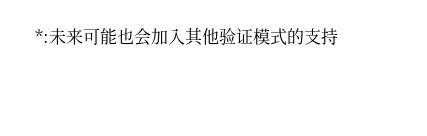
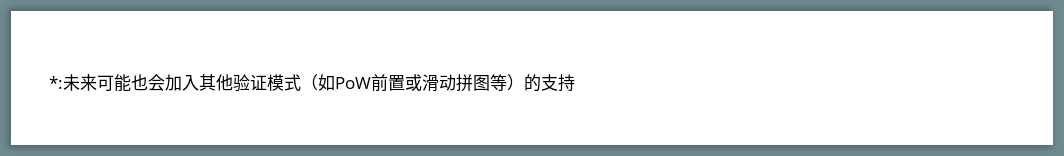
- *:未来可能也会加入其他验证模式的支持
+ *:未来可能也会加入其他验证模式（如PoW前置或滑动拼图等）的支持

